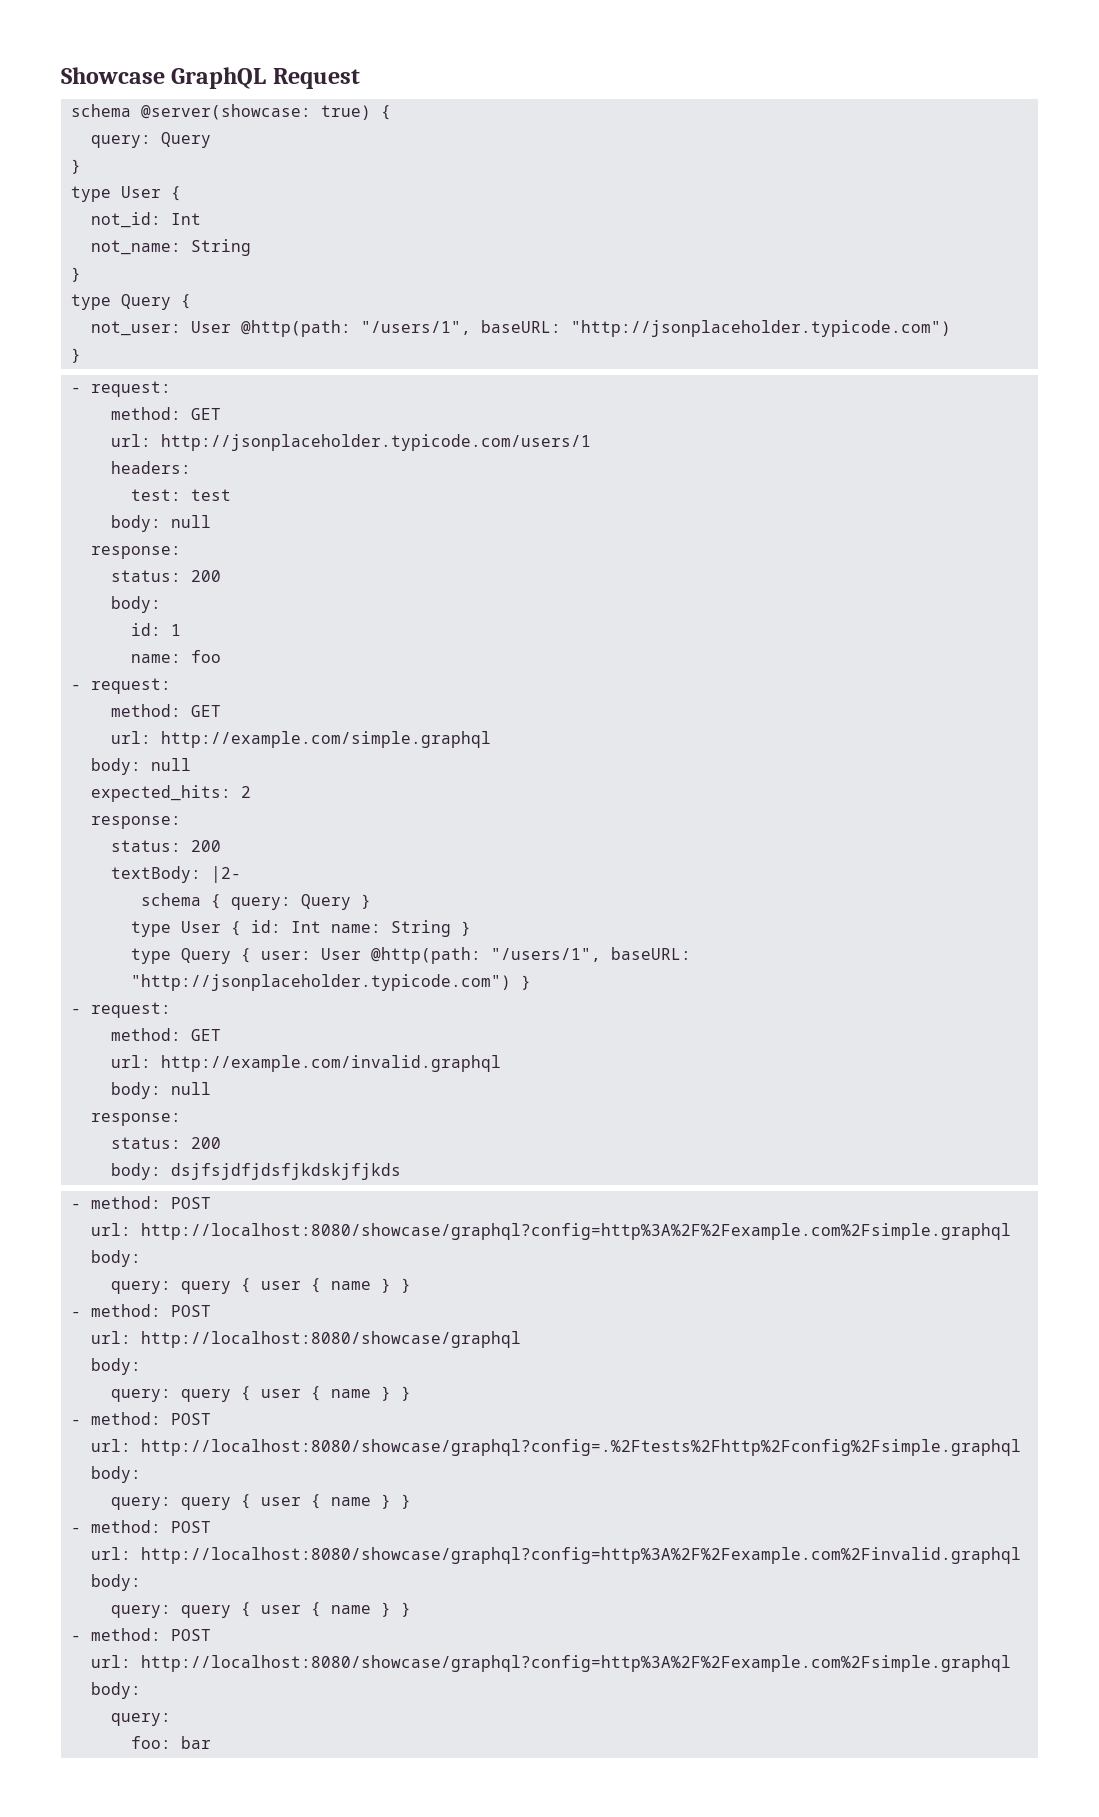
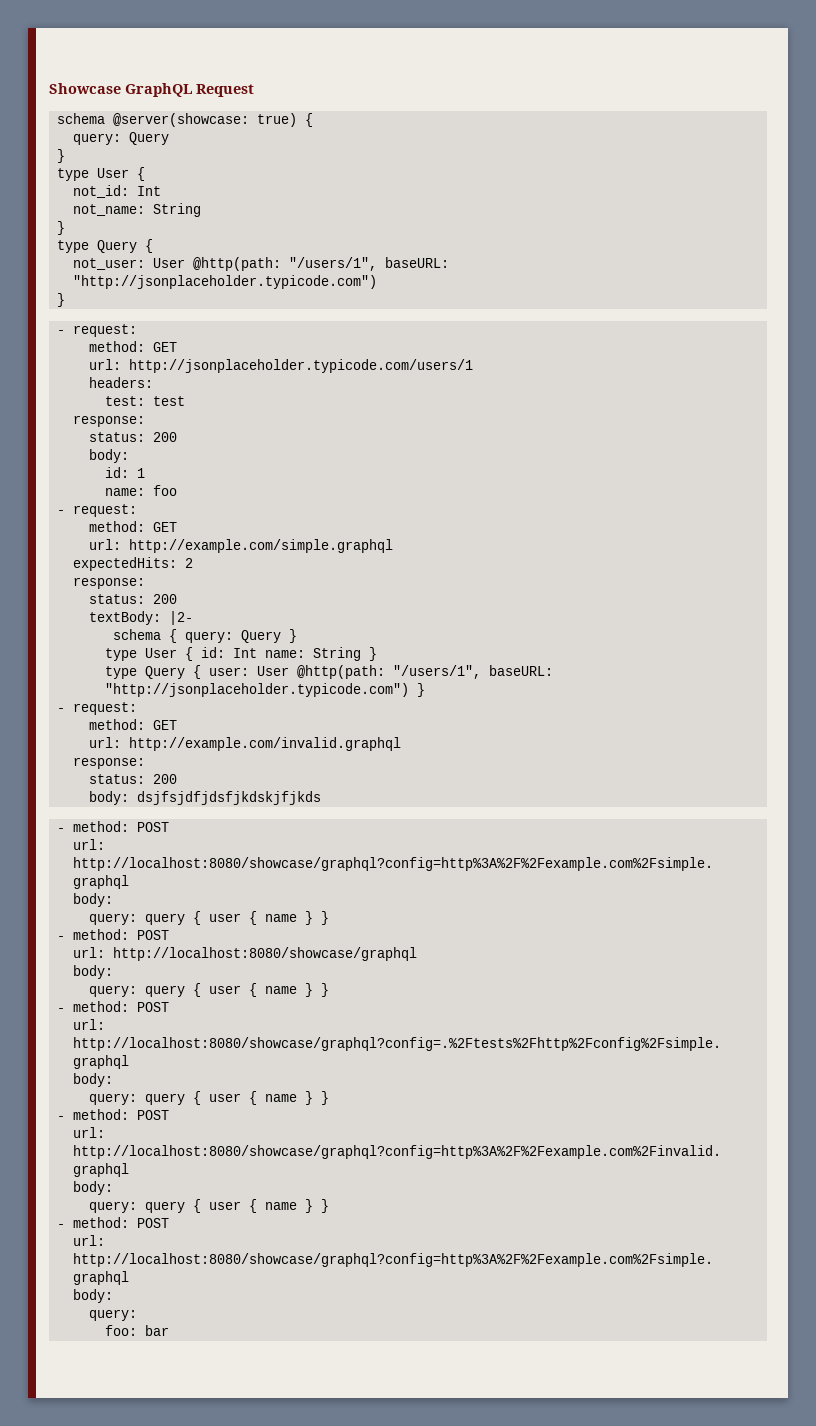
  test: test
- body: null
  url: http://example.com/simple.graphql
- body: null
- expected_hits: 2
+ expectedHits: 2
  url: http://example.com/invalid.graphql
- body: null

